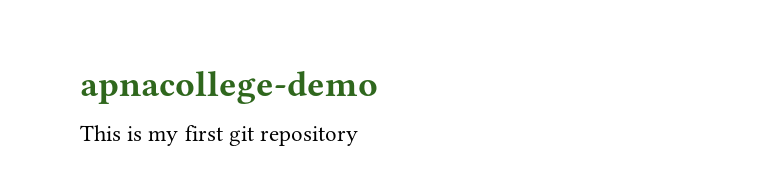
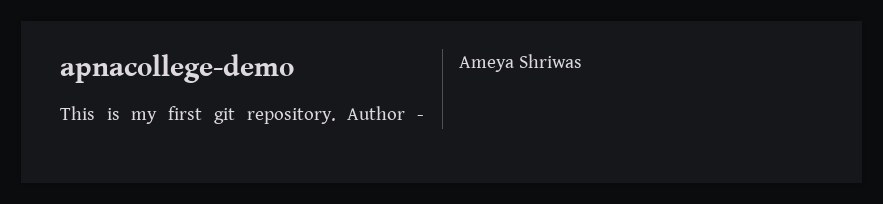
- This is my first git repository
+ This is my first git repository. Author - Ameya Shriwas

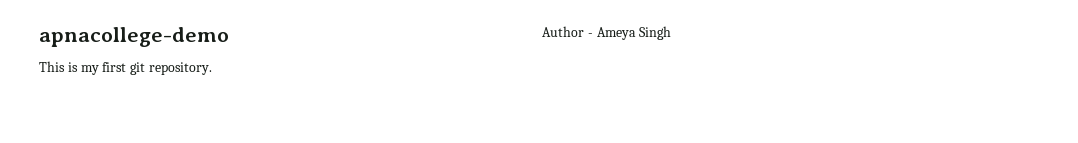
- This is my first git repository. Author - Ameya Shriwas
+ This is my first git repository.
+ Author - Ameya Singh

